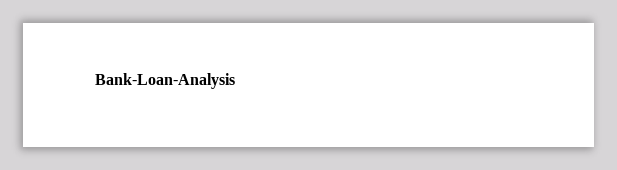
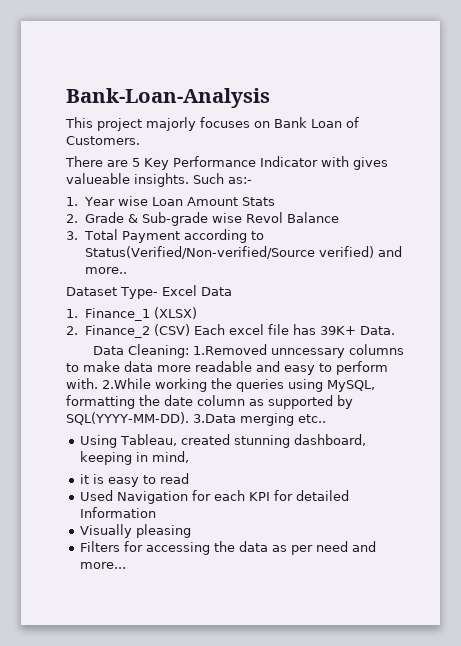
+ This project majorly focuses on Bank Loan of Customers.
+ There are 5 Key Performance Indicator with gives valueable insights. Such as:-
+ 1. Year wise Loan Amount Stats
+ 2. Grade & Sub-grade wise Revol Balance
+ 3. Total Payment according to Status(Verified/Non-verified/Source verified) and more..
+ Dataset Type- Excel Data
+ 1. Finance_1 (XLSX)
+ 2. Finance_2 (CSV) Each excel file has 39K+ Data.
+ Data Cleaning: 1.Removed unncessary columns to make data more readable and easy to perform with. 2.While working the queries using MySQL, formatting the date column as supported by SQL(YYYY-MM-DD). 3.Data merging etc..
+ Using Tableau, created stunning dashboard, keeping in mind,
+ it is easy to read
+ Used Navigation for each KPI for detailed Information
+ Visually pleasing
+ Filters for accessing the data as per need and more...

